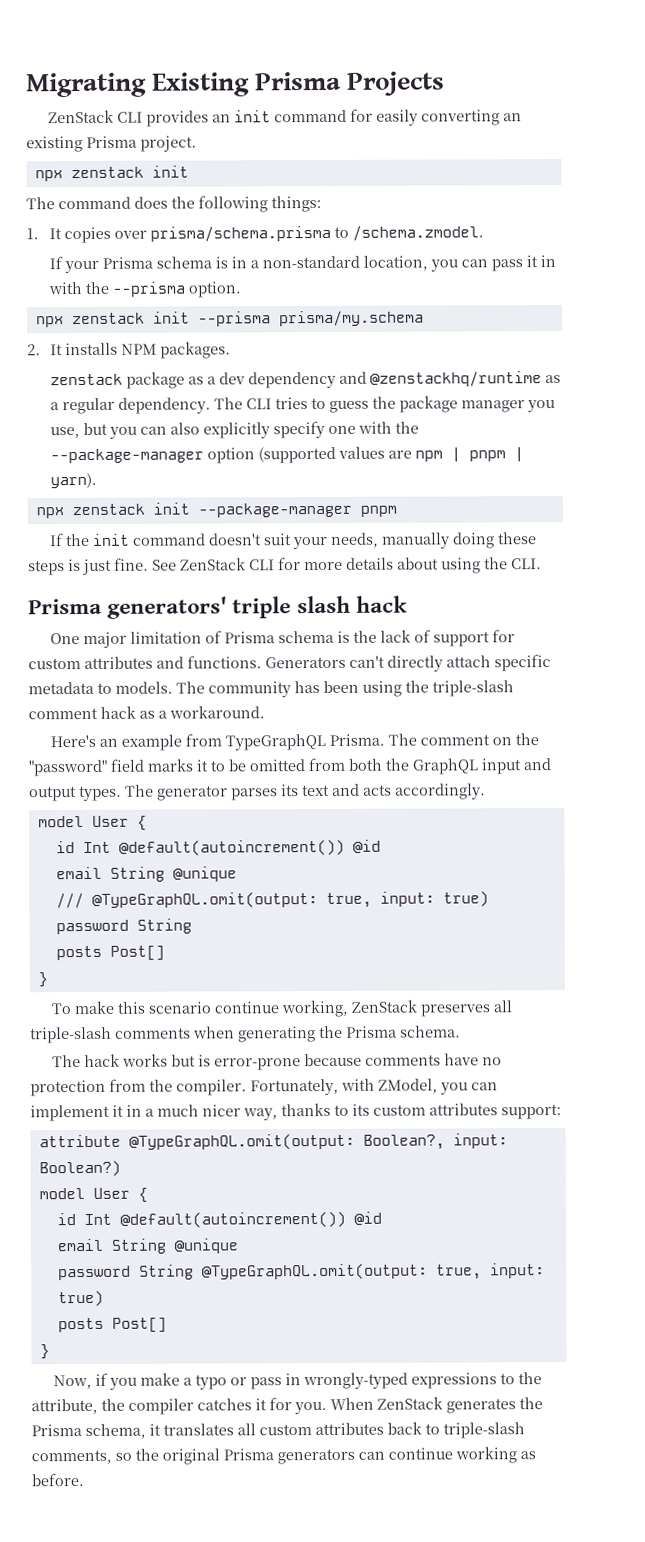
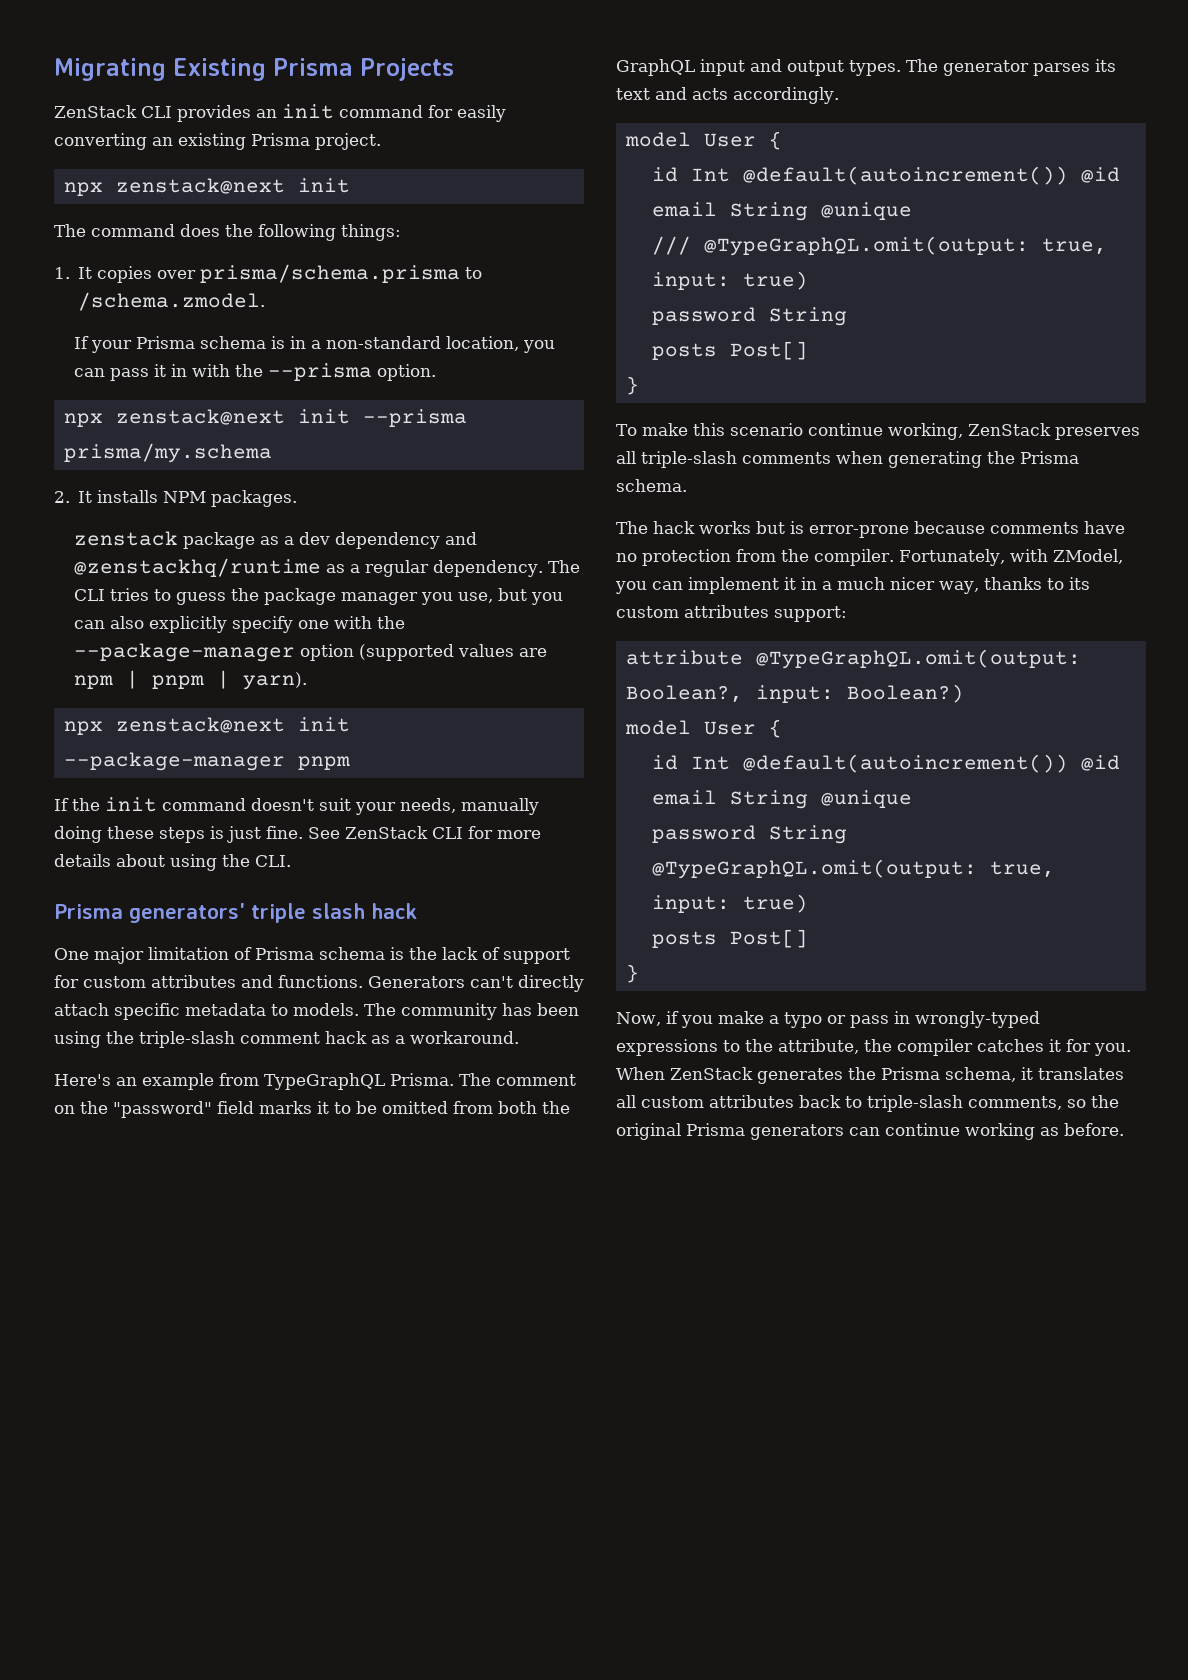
  ZenStack CLI provides an init command for easily converting an existing Prisma project.
- npx zenstack init
+ npx zenstack@next init
- npx zenstack init --prisma prisma/my.schema
+ npx zenstack@next init --prisma prisma/my.schema
- npx zenstack init --package-manager pnpm
+ npx zenstack@next init --package-manager pnpm

